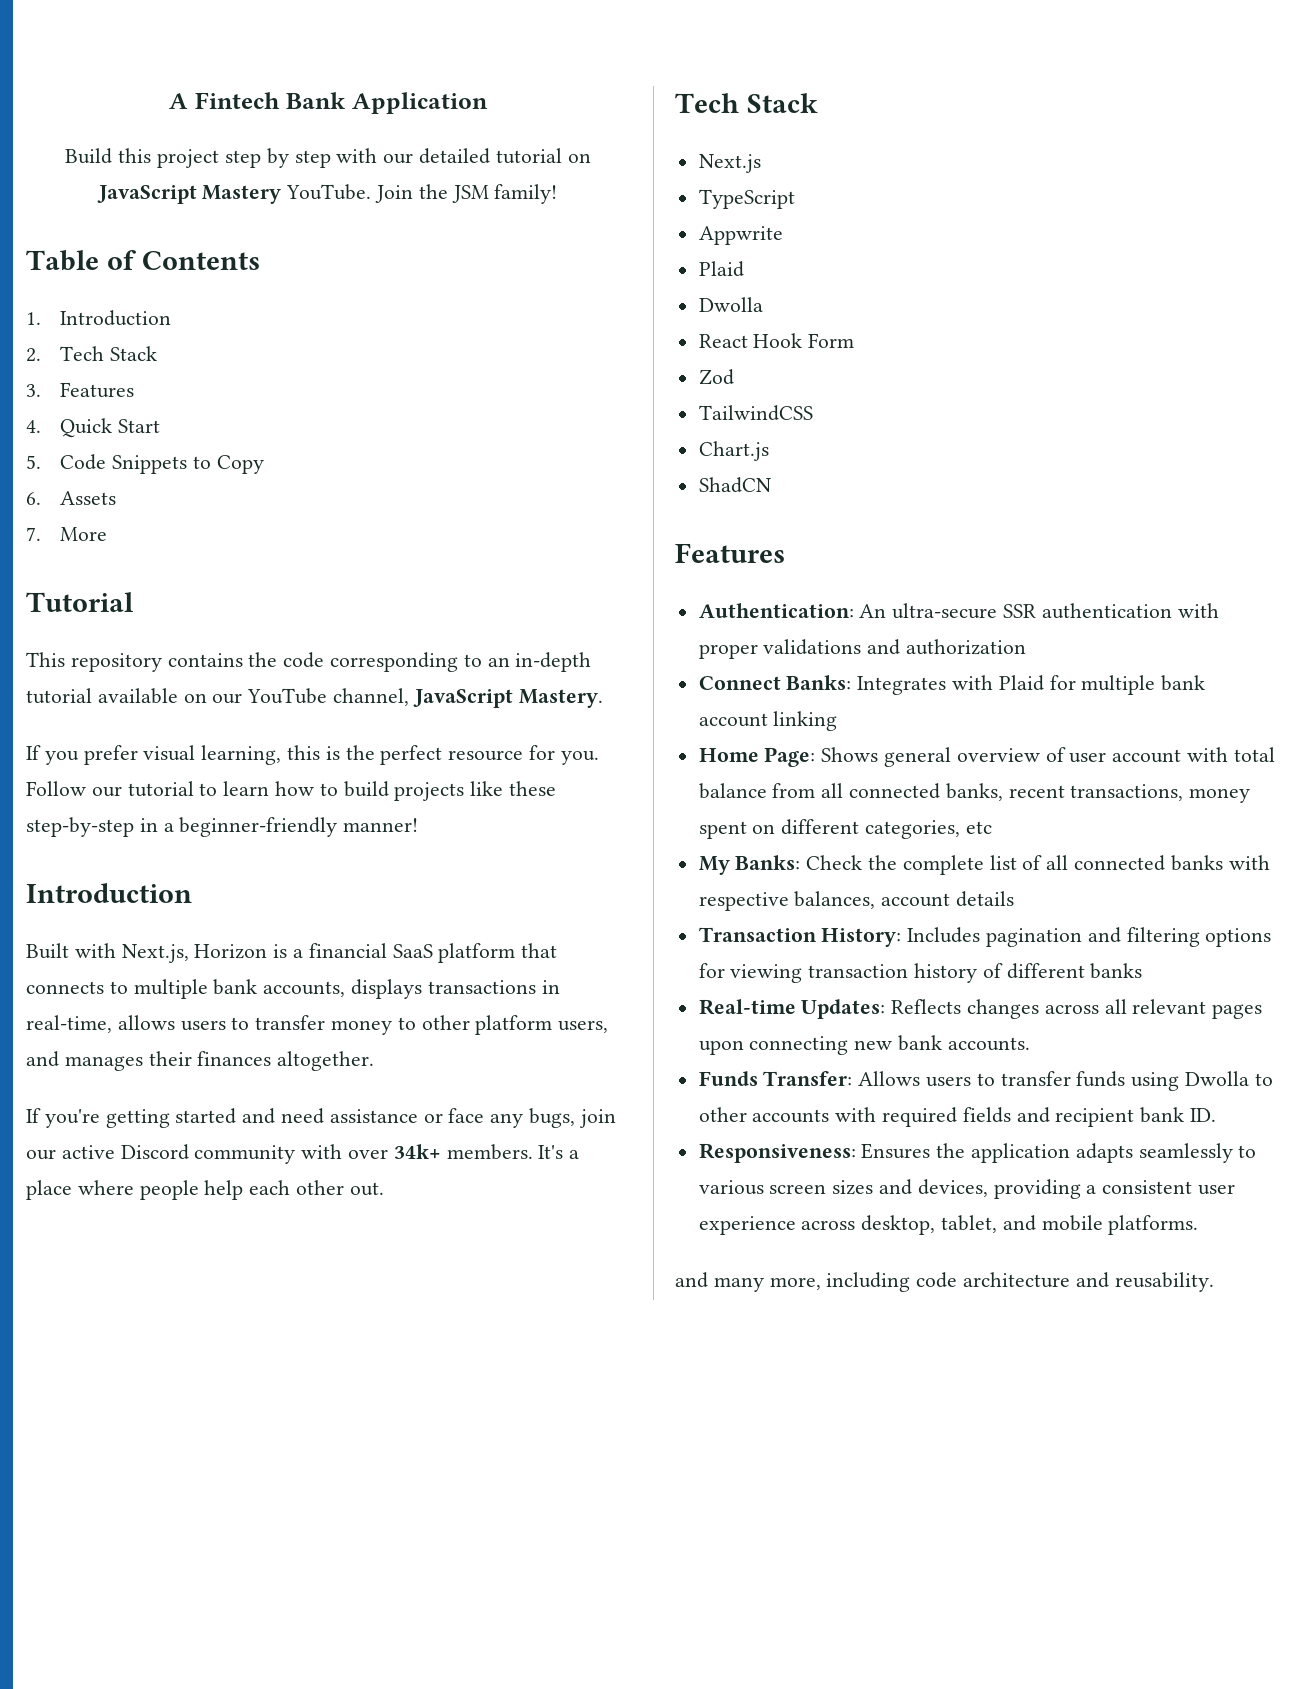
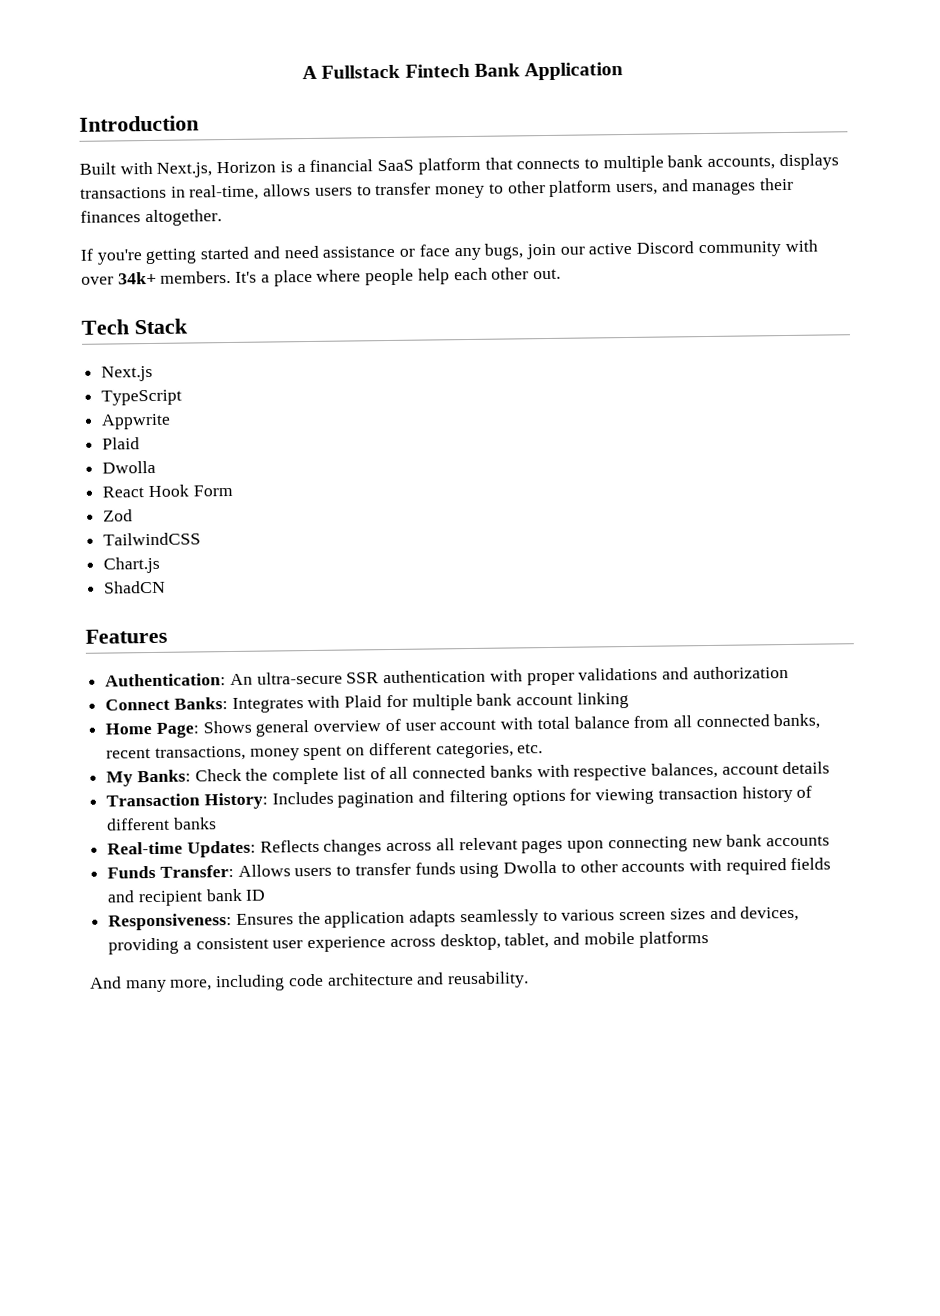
- A Fintech Bank Application
+ A Fullstack Fintech Bank Application
- Build this project step by step with our detailed tutorial on JavaScript Mastery YouTube. Join the JSM family!
- Table of Contents
- 1. Introduction
- 2. Tech Stack
- 3. Features
- 4. Quick Start
- 5. Code Snippets to Copy
- 6. Assets
- 7. More
- Tutorial
- This repository contains the code corresponding to an in-depth tutorial available on our YouTube channel, JavaScript Mastery.
- If you prefer visual learning, this is the perfect resource for you. Follow our tutorial to learn how to build projects like these step-by-step in a beginner-friendly manner!
- Home Page: Shows general overview of user account with total balance from all connected banks, recent transactions, money spent on different categories, etc
+ Home Page: Shows general overview of user account with total balance from all connected banks, recent transactions, money spent on different categories, etc.
- Real-time Updates: Reflects changes across all relevant pages upon connecting new bank accounts.
+ Real-time Updates: Reflects changes across all relevant pages upon connecting new bank accounts
- Funds Transfer: Allows users to transfer funds using Dwolla to other accounts with required fields and recipient bank ID.
+ Funds Transfer: Allows users to transfer funds using Dwolla to other accounts with required fields and recipient bank ID
- Responsiveness: Ensures the application adapts seamlessly to various screen sizes and devices, providing a consistent user experience across desktop, tablet, and mobile platforms.
- and many more, including code architecture and reusability.
+ Responsiveness: Ensures the application adapts seamlessly to various screen sizes and devices, providing a consistent user experience across desktop, tablet, and mobile platforms
+ And many more, including code architecture and reusability.

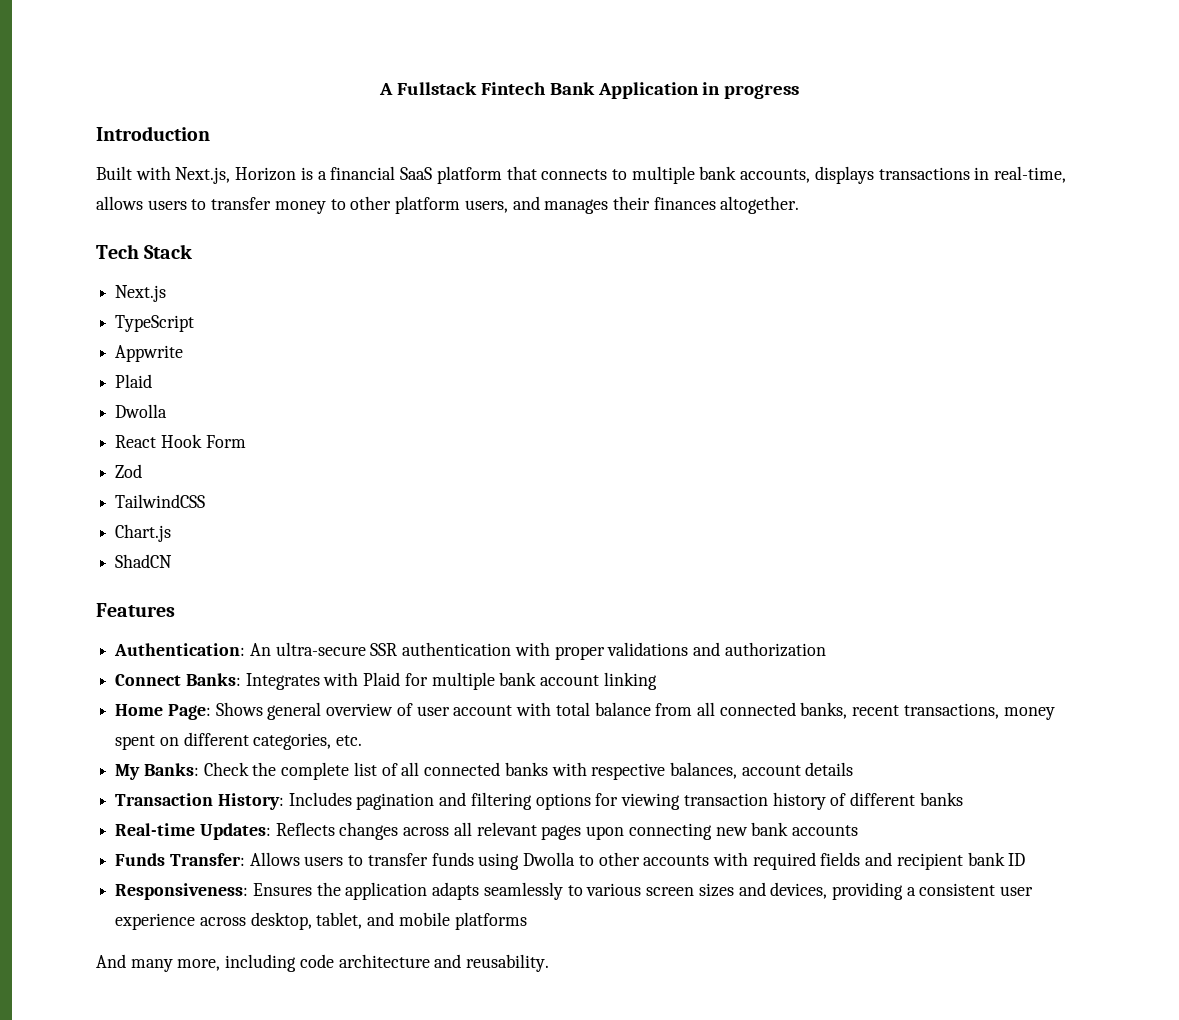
- A Fullstack Fintech Bank Application
+ A Fullstack Fintech Bank Application in progress
- If you're getting started and need assistance or face any bugs, join our active Discord community with over 34k+ members. It's a place where people help each other out.

